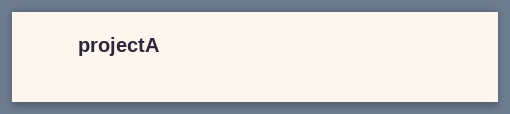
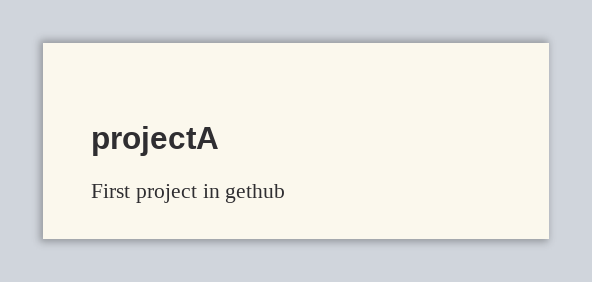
+ First project in gethub

